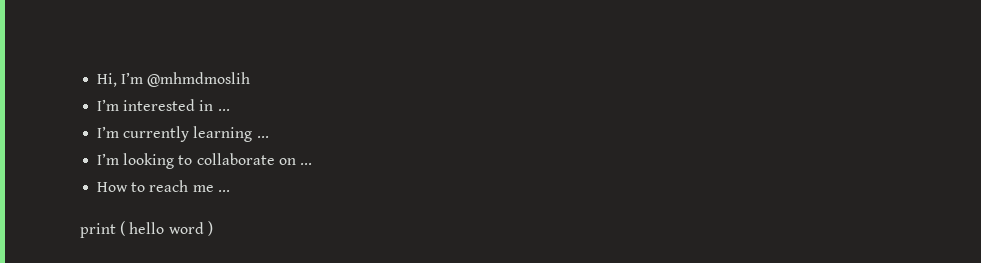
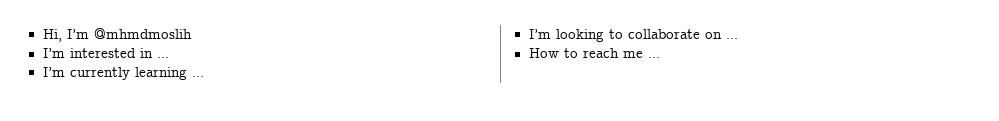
- print ( hello word )

